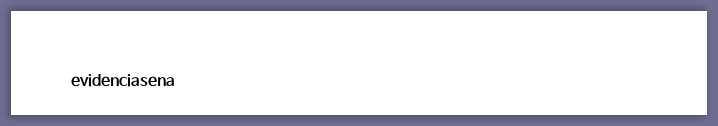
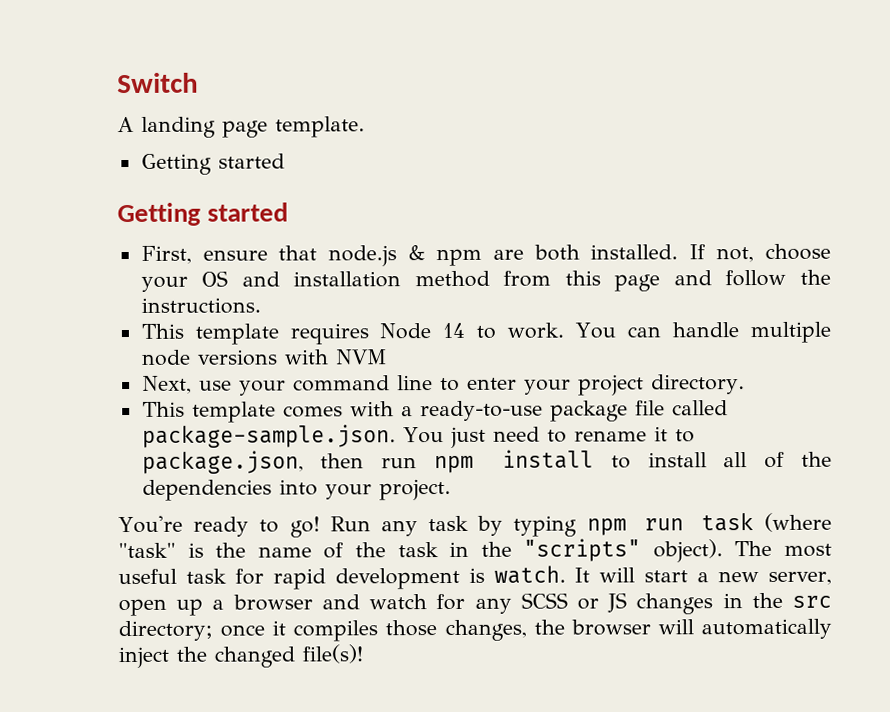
- evidenciasena
+ Switch
+ A landing page template.
+ Getting started
+ Getting started
+ First, ensure that node.js & npm are both installed. If not, choose your OS and installation method from this page and follow the instructions.
+ This template requires Node 14 to work. You can handle multiple node versions with NVM
+ Next, use your command line to enter your project directory.
+ This template comes with a ready-to-use package file called package-sample.json. You just need to rename it to package.json, then run npm install to install all of the dependencies into your project.
+ You're ready to go! Run any task by typing npm run task (where "task" is the name of the task in the "scripts" object). The most useful task for rapid development is watch. It will start a new server, open up a browser and watch for any SCSS or JS changes in the src directory; once it compiles those changes, the browser will automatically inject the changed file(s)!

